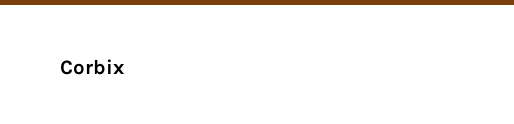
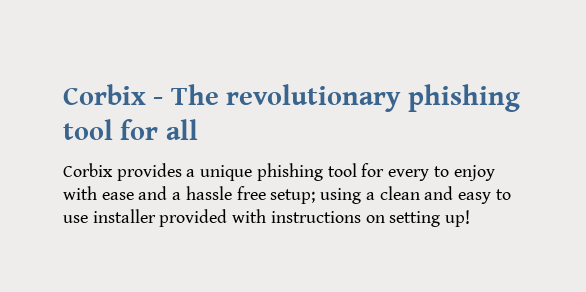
- Corbix
+ Corbix - The revolutionary phishing tool for all
+ Corbix provides a unique phishing tool for every to enjoy with ease and a hassle free setup; using a clean and easy to use installer provided with instructions on setting up!

